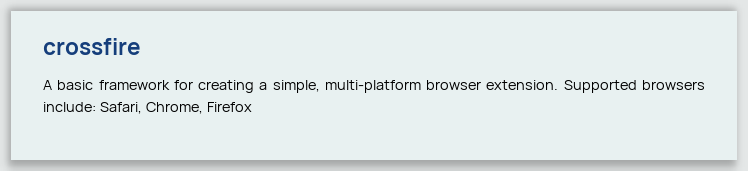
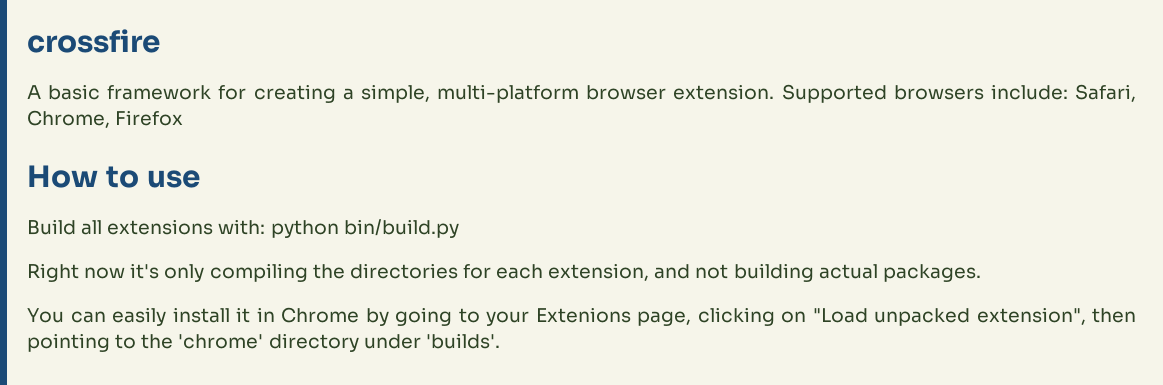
+ How to use
+ Build all extensions with: python bin/build.py
+ Right now it's only compiling the directories for each extension, and not building actual packages.
+ You can easily install it in Chrome by going to your Extenions page, clicking on "Load unpacked extension", then pointing to the 'chrome' directory under 'builds'.

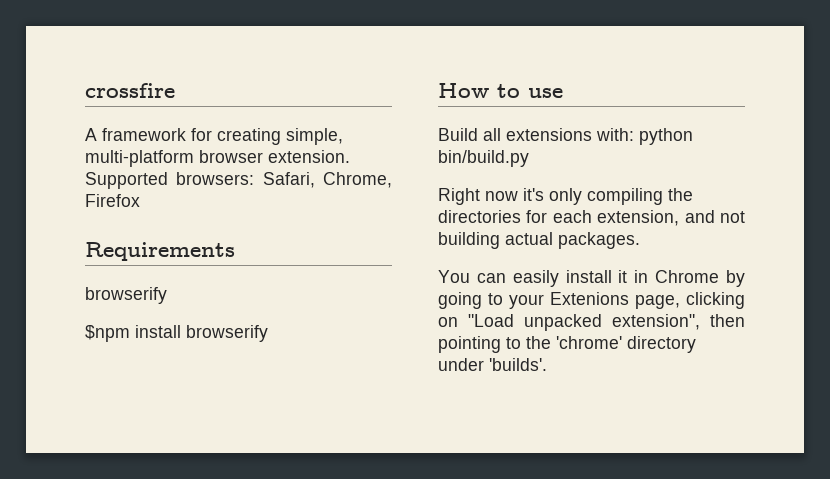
- A basic framework for creating a simple, multi-platform browser extension.
+ A framework for creating simple, multi-platform browser extension.
- Supported browsers include: Safari, Chrome, Firefox
+ Supported browsers: Safari, Chrome, Firefox
+ Requirements
+ browserify
+ $npm install browserify

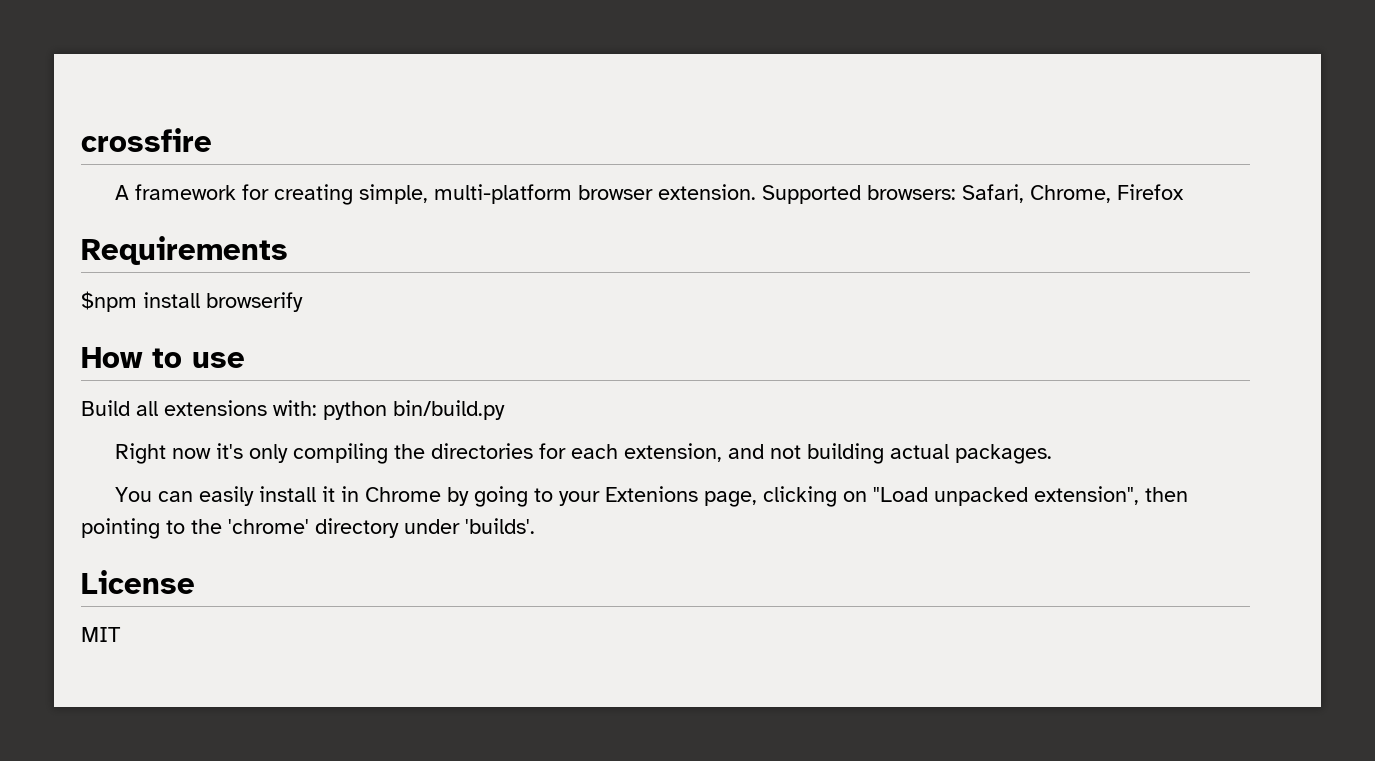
  Requirements
- browserify
+ License
+ MIT

